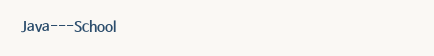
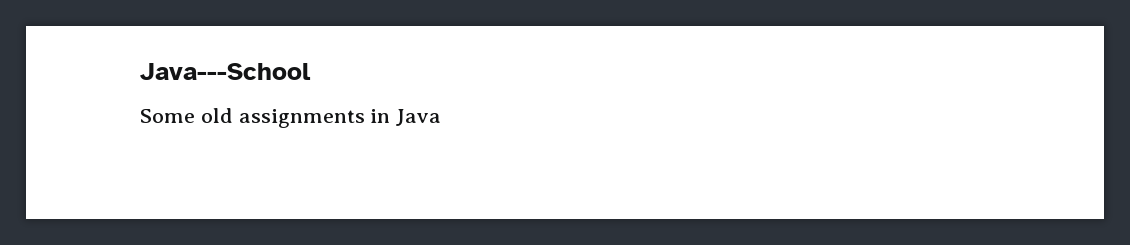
+ Some old assignments in Java

